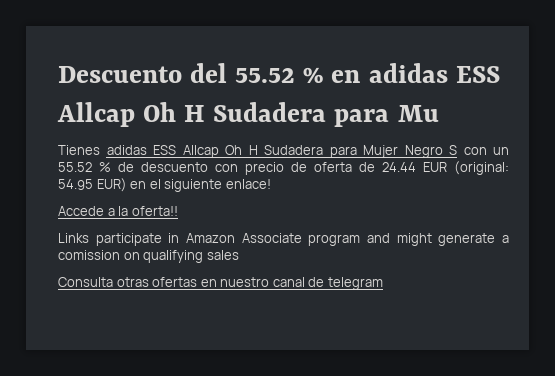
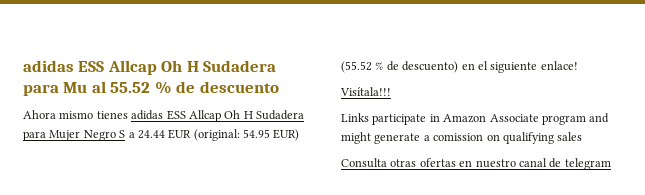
- Descuento del 55.52 % en adidas ESS Allcap Oh H Sudadera para Mu
- Tienes adidas ESS Allcap Oh H Sudadera para Mujer Negro S con un 55.52 % de descuento con precio de oferta de 24.44 EUR (original: 54.95 EUR) en el siguiente enlace!
+ adidas ESS Allcap Oh H Sudadera para Mu al 55.52 % de descuento
+ Ahora mismo tienes adidas ESS Allcap Oh H Sudadera para Mujer Negro S a 24.44 EUR (original: 54.95 EUR) (55.52 % de descuento) en el siguiente enlace!
- Accede a la oferta!!
+ Visítala!!!

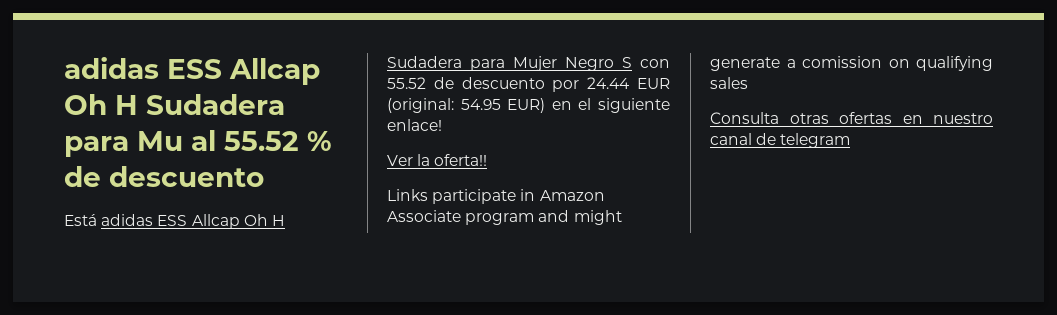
- Ahora mismo tienes adidas ESS Allcap Oh H Sudadera para Mujer Negro S a 24.44 EUR (original: 54.95 EUR) (55.52 % de descuento) en el siguiente enlace!
+ Está adidas ESS Allcap Oh H Sudadera para Mujer Negro S con 55.52 de descuento por 24.44 EUR (original: 54.95 EUR) en el siguiente enlace!
- Visítala!!!
+ Ver la oferta!!

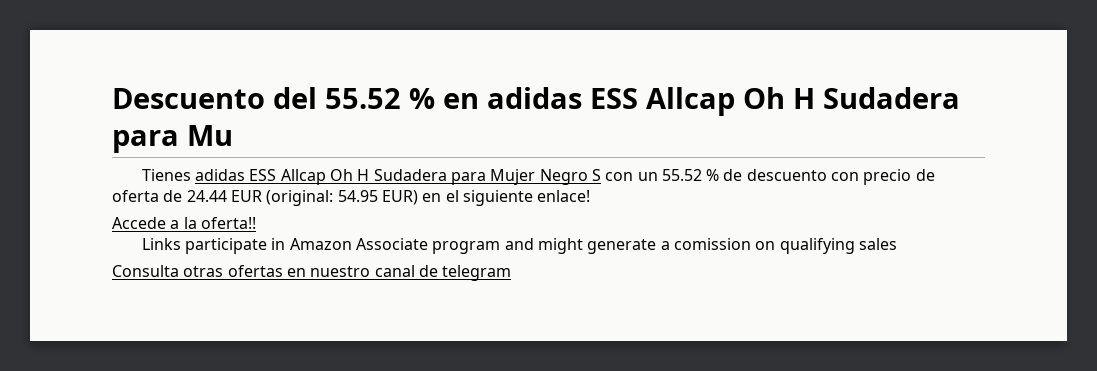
- adidas ESS Allcap Oh H Sudadera para Mu al 55.52 % de descuento
- Está adidas ESS Allcap Oh H Sudadera para Mujer Negro S con 55.52 de descuento por 24.44 EUR (original: 54.95 EUR) en el siguiente enlace!
+ Descuento del 55.52 % en adidas ESS Allcap Oh H Sudadera para Mu
+ Tienes adidas ESS Allcap Oh H Sudadera para Mujer Negro S con un 55.52 % de descuento con precio de oferta de 24.44 EUR (original: 54.95 EUR) en el siguiente enlace!
- Ver la oferta!!
+ Accede a la oferta!!

